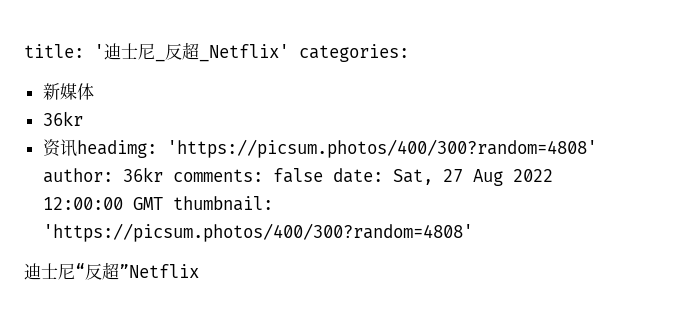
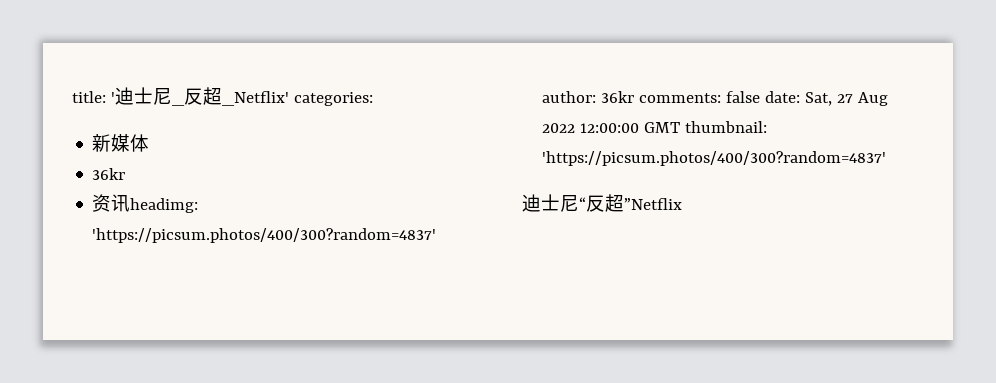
- 资讯headimg: 'https://picsum.photos/400/300?random=4808' author: 36kr comments: false date: Sat, 27 Aug 2022 12:00:00 GMT thumbnail: 'https://picsum.photos/400/300?random=4808'
+ 资讯headimg: 'https://picsum.photos/400/300?random=4837' author: 36kr comments: false date: Sat, 27 Aug 2022 12:00:00 GMT thumbnail: 'https://picsum.photos/400/300?random=4837'

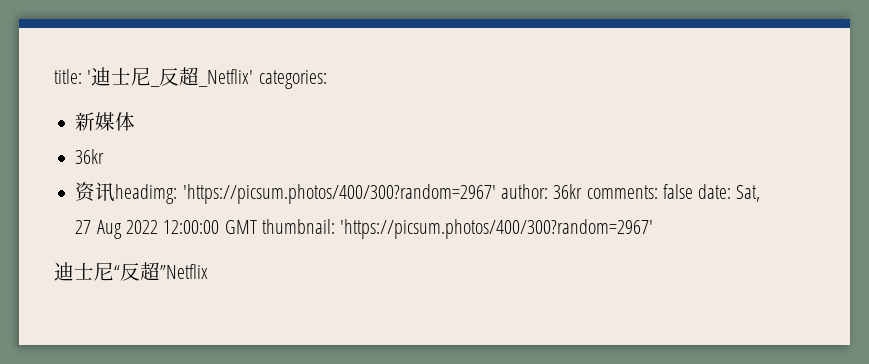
- 资讯headimg: 'https://picsum.photos/400/300?random=4837' author: 36kr comments: false date: Sat, 27 Aug 2022 12:00:00 GMT thumbnail: 'https://picsum.photos/400/300?random=4837'
+ 资讯headimg: 'https://picsum.photos/400/300?random=2967' author: 36kr comments: false date: Sat, 27 Aug 2022 12:00:00 GMT thumbnail: 'https://picsum.photos/400/300?random=2967'

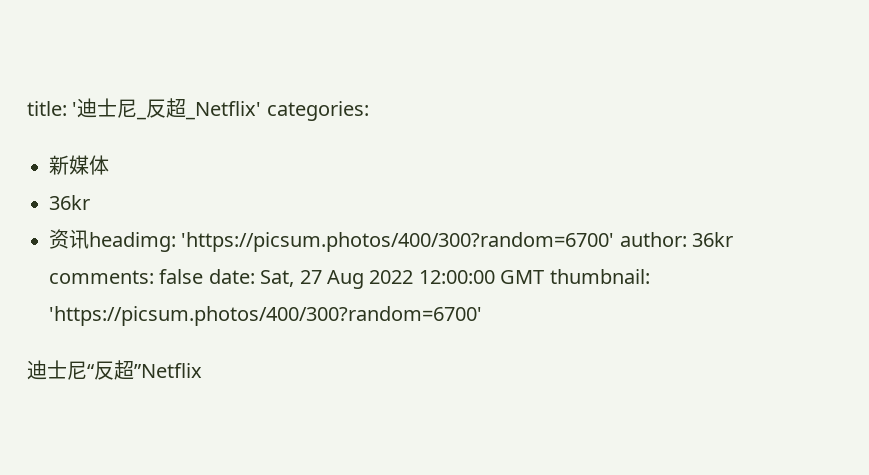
- 资讯headimg: 'https://picsum.photos/400/300?random=2967' author: 36kr comments: false date: Sat, 27 Aug 2022 12:00:00 GMT thumbnail: 'https://picsum.photos/400/300?random=2967'
+ 资讯headimg: 'https://picsum.photos/400/300?random=6700' author: 36kr comments: false date: Sat, 27 Aug 2022 12:00:00 GMT thumbnail: 'https://picsum.photos/400/300?random=6700'

